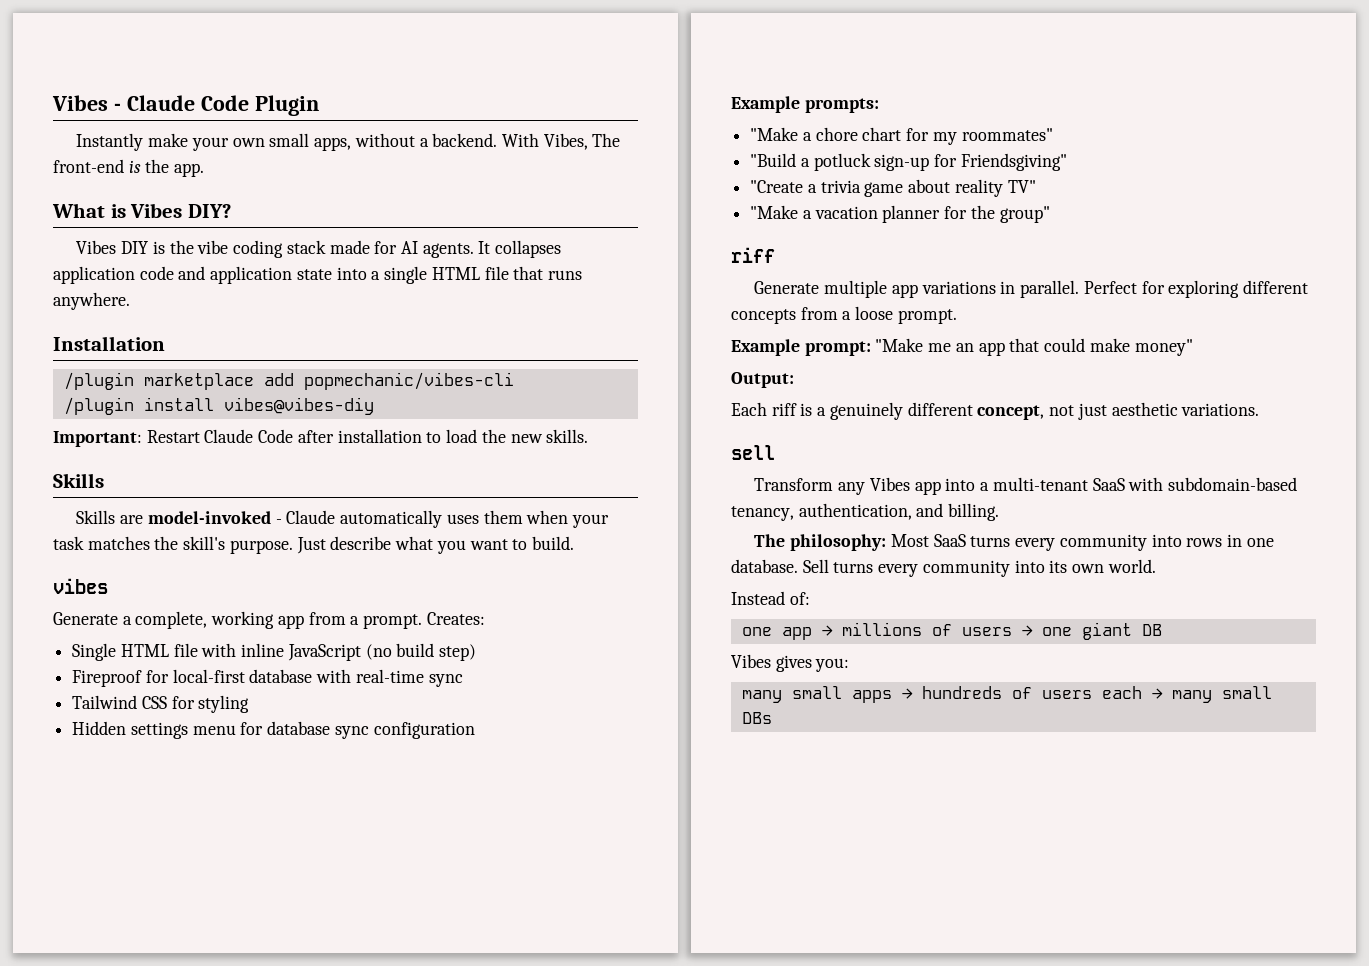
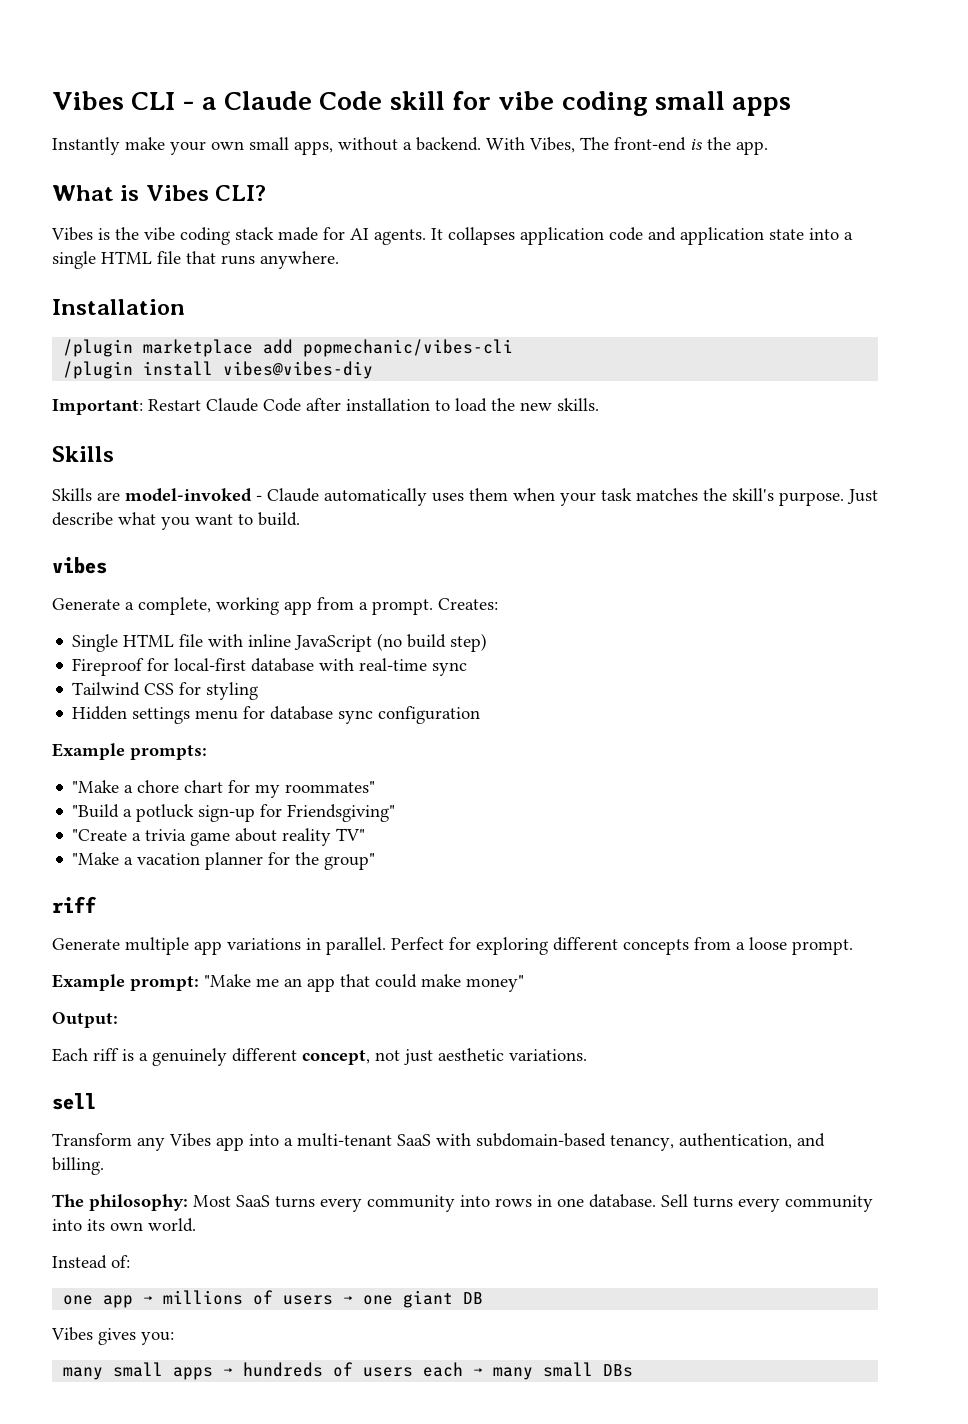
- Vibes - Claude Code Plugin
+ Vibes CLI - a Claude Code skill for vibe coding small apps
- What is Vibes DIY?
- Vibes DIY is the vibe coding stack made for AI agents.
+ What is Vibes CLI?
+ Vibes is the vibe coding stack made for AI agents.

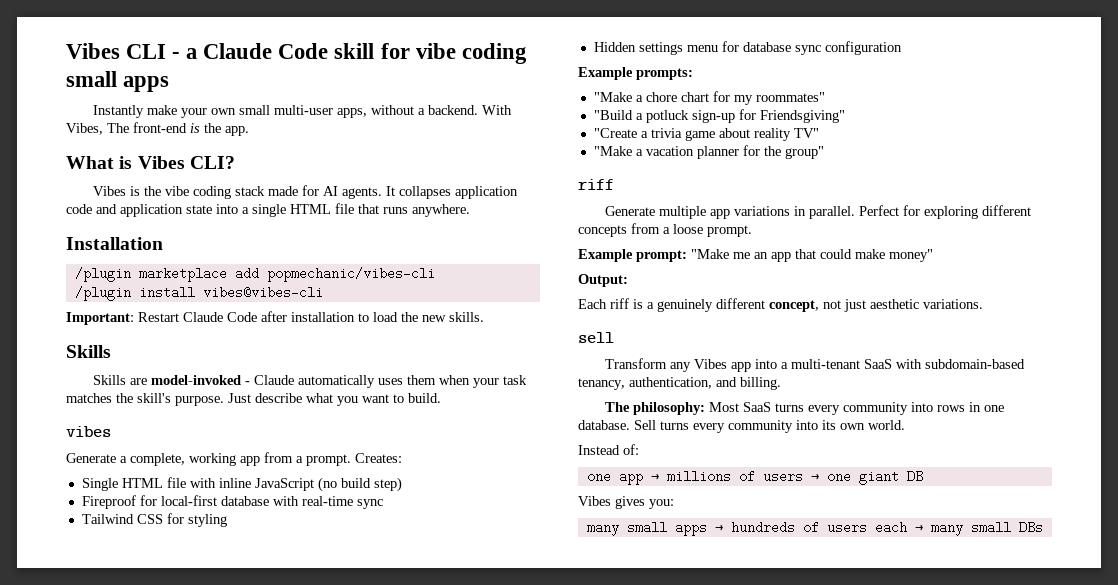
- Instantly make your own small apps, without a backend.
+ Instantly make your own small multi-user apps, without a backend.
- /plugin install vibes@vibes-diy
+ /plugin install vibes@vibes-cli

